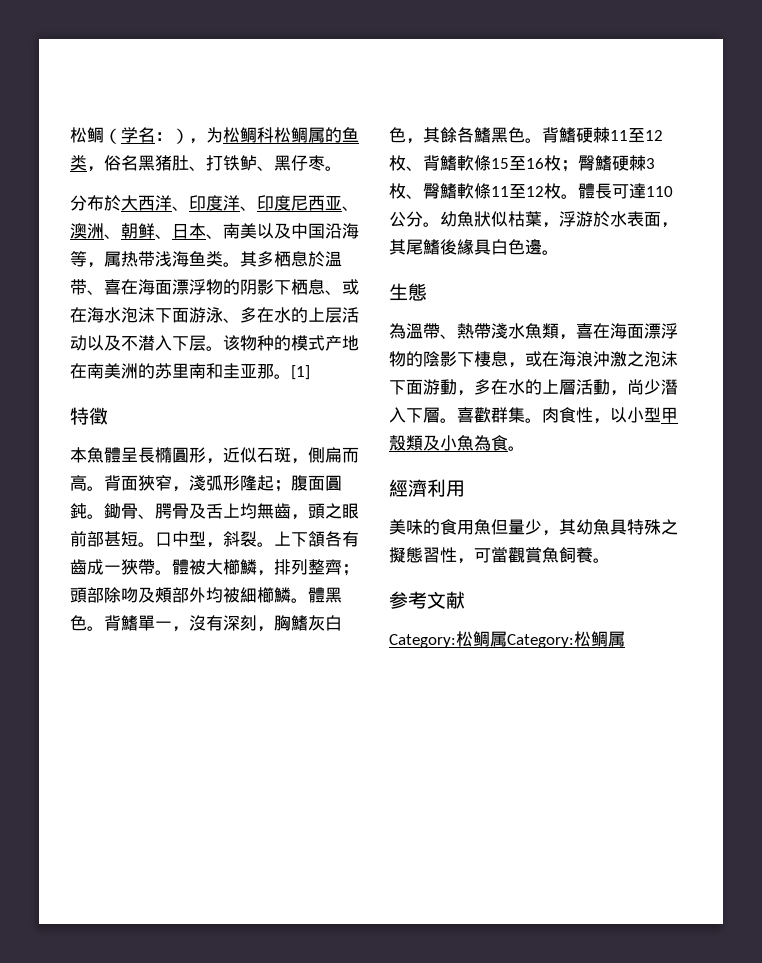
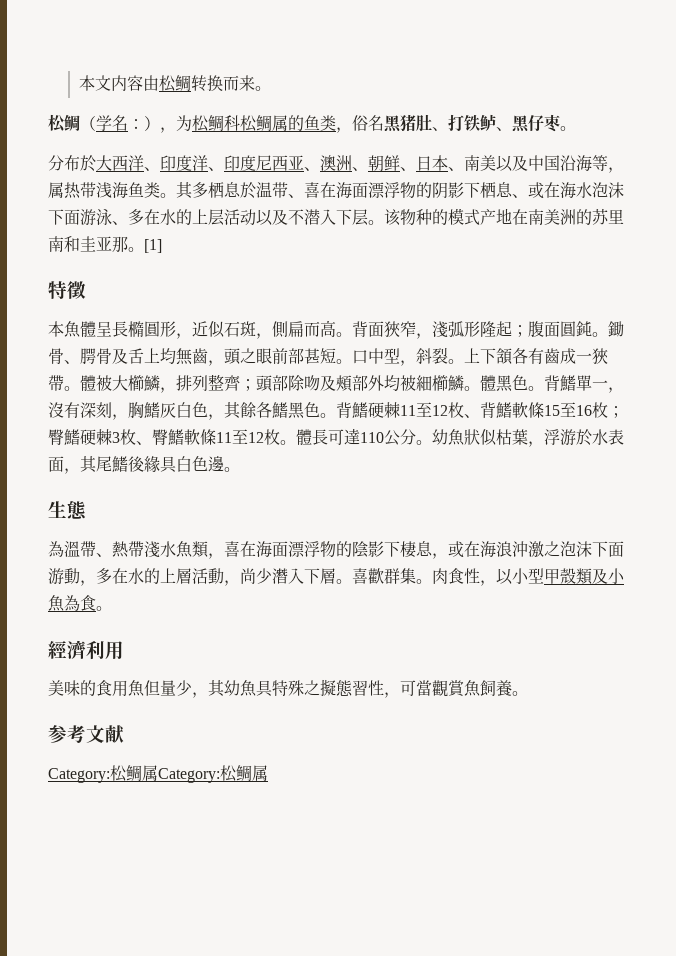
+ 本文内容由松鲷转换而来。

